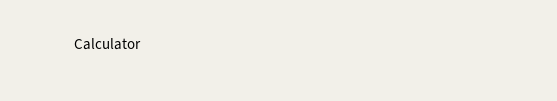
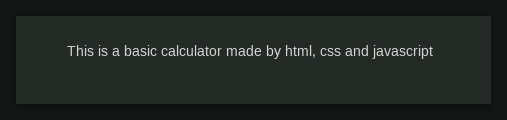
- Calculator
+ This is a basic calculator made by html, css and javascript

